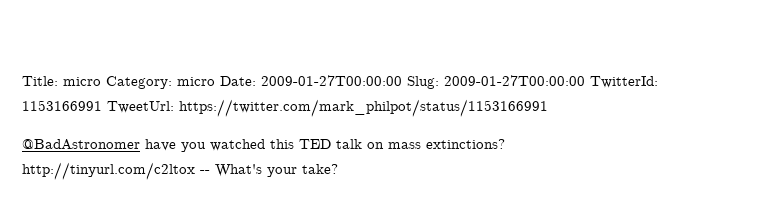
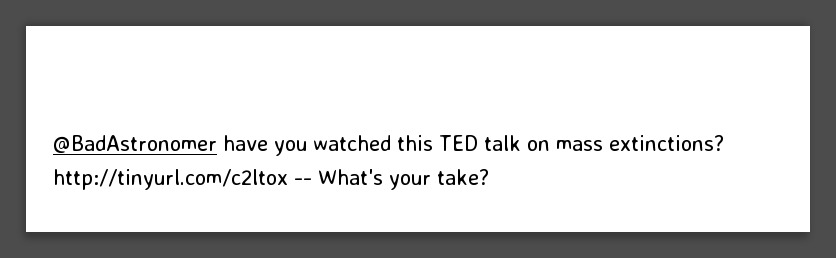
- Title: micro Category: micro Date: 2009-01-27T00:00:00 Slug: 2009-01-27T00:00:00 TwitterId: 1153166991 TweetUrl: https://twitter.com/mark_philpot/status/1153166991

